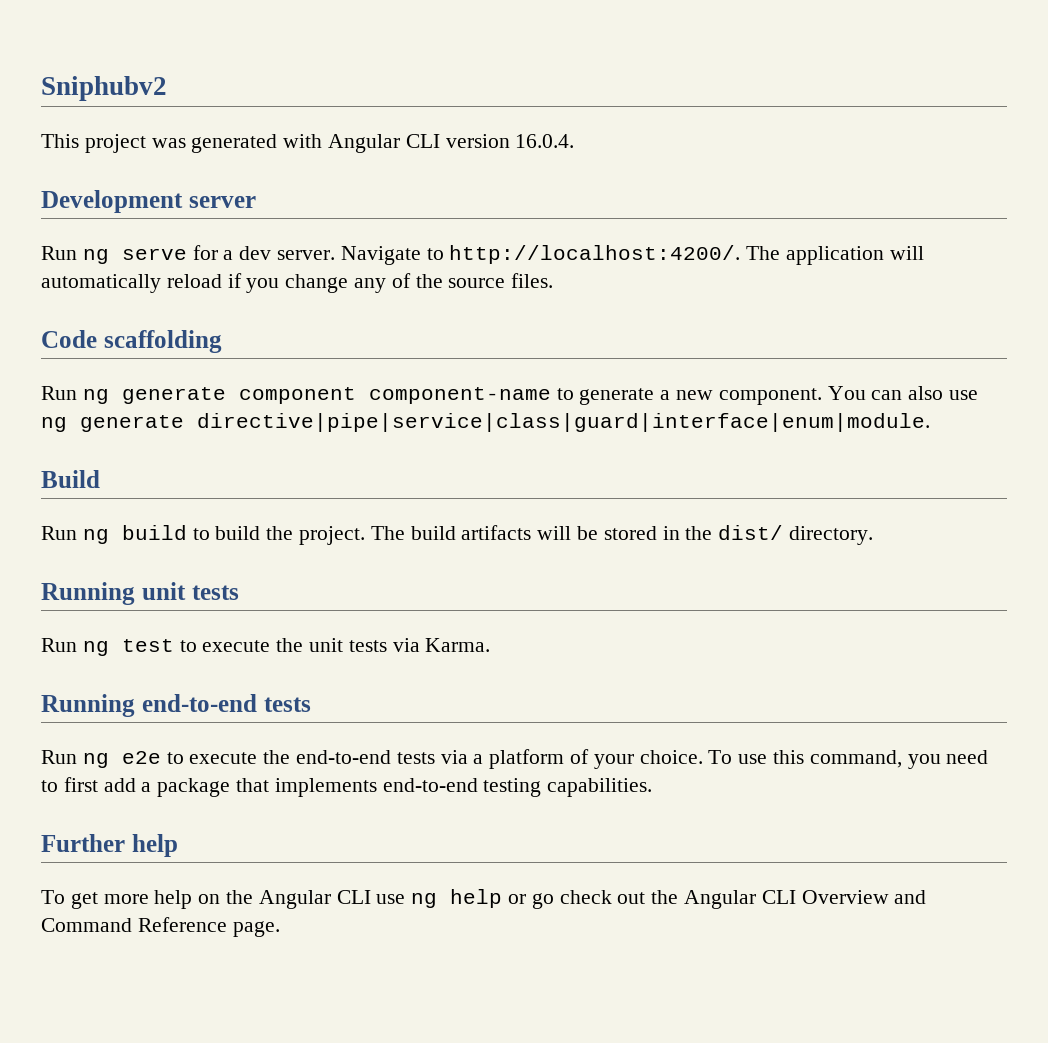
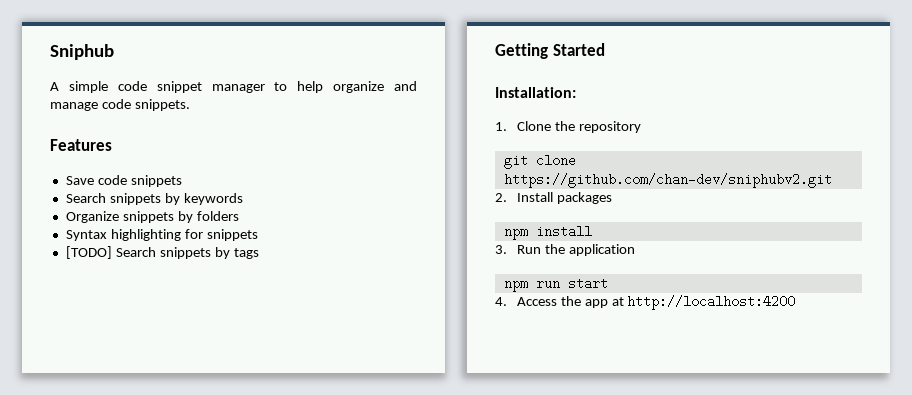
- Sniphubv2
- This project was generated with Angular CLI version 16.0.4.
- Development server
- Run ng serve for a dev server. Navigate to http://localhost:4200/. The application will automatically reload if you change any of the source files.
- Code scaffolding
- Run ng generate component component-name to generate a new component. You can also use ng generate directive|pipe|service|class|guard|interface|enum|module.
- Build
- Run ng build to build the project. The build artifacts will be stored in the dist/ directory.
- Running unit tests
- Run ng test to execute the unit tests via Karma.
- Running end-to-end tests
- Run ng e2e to execute the end-to-end tests via a platform of your choice. To use this command, you need to first add a package that implements end-to-end testing capabilities.
- Further help
- To get more help on the Angular CLI use ng help or go check out the Angular CLI Overview and Command Reference page.
+ Sniphub
+ A simple code snippet manager to help organize and manage code snippets.
+ Features
+ Save code snippets
+ Search snippets by keywords
+ Organize snippets by folders
+ Syntax highlighting for snippets
+ [TODO] Search snippets by tags
+ Getting Started
+ Installation:
+ 1. Clone the repository
+ git clone https://github.com/chan-dev/sniphubv2.git
+ 2. Install packages
+ npm install
+ 3. Run the application
+ npm run start
+ 4. Access the app at http://localhost:4200

